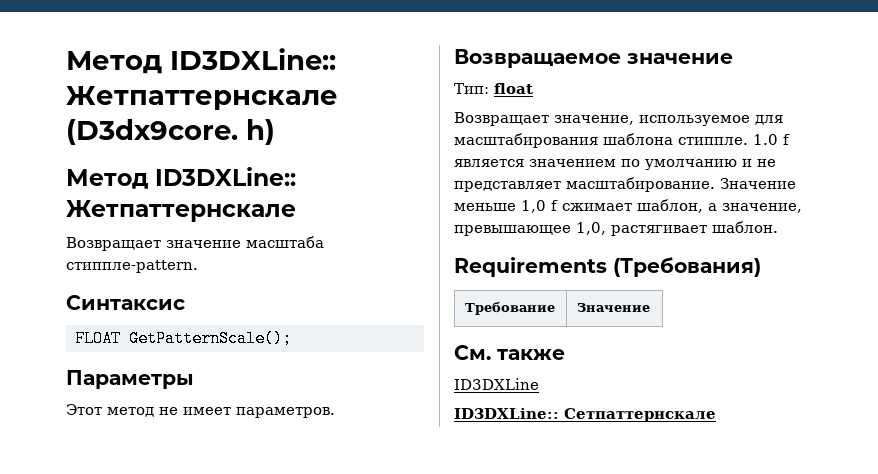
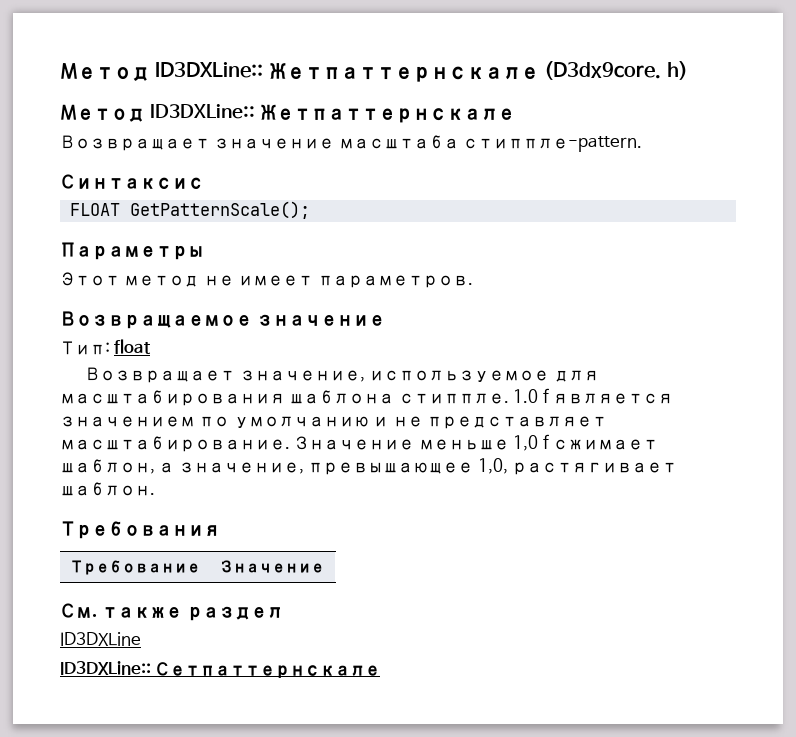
- Requirements (Требования)
+ Требования
- См. также
+ См. также раздел

